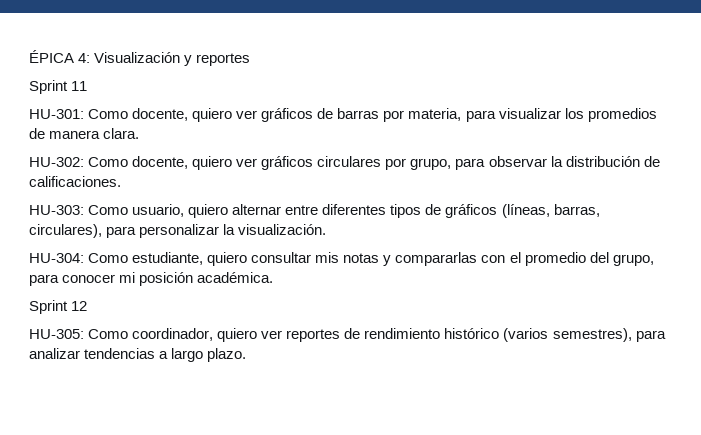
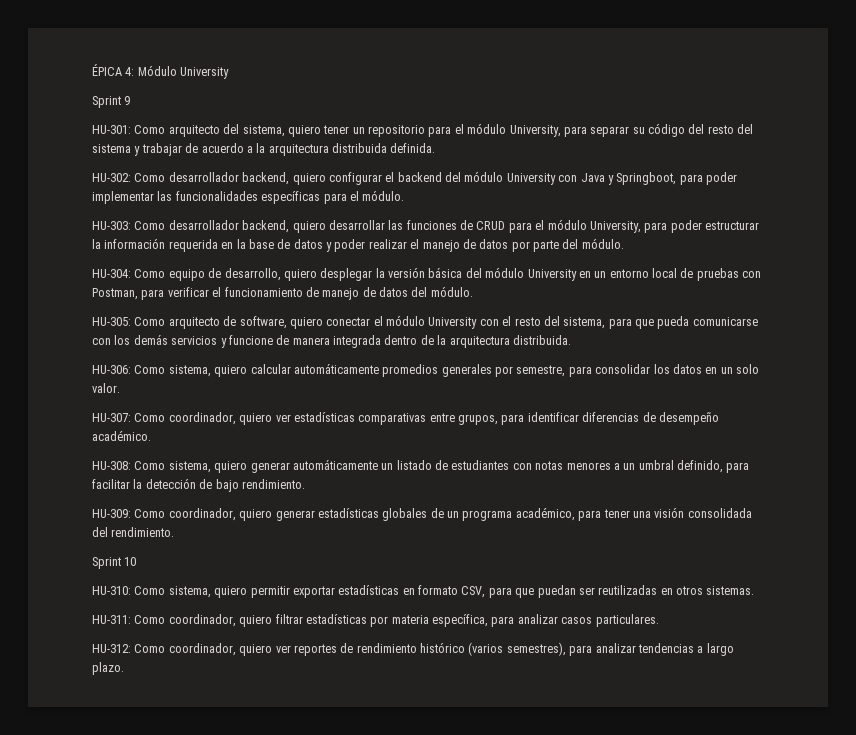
- ÉPICA 4: Visualización y reportes
- Sprint 11
+ ÉPICA 4: Módulo University
+ Sprint 9
- HU-301: Como docente, quiero ver gráficos de barras por materia, para visualizar los promedios de manera clara.
- HU-302: Como docente, quiero ver gráficos circulares por grupo, para observar la distribución de calificaciones.
- HU-303: Como usuario, quiero alternar entre diferentes tipos de gráficos (líneas, barras, circulares), para personalizar la visualización.
- HU-304: Como estudiante, quiero consultar mis notas y compararlas con el promedio del grupo, para conocer mi posición académica.
- Sprint 12
- HU-305: Como coordinador, quiero ver reportes de rendimiento histórico (varios semestres), para analizar tendencias a largo plazo.
+ HU-301: Como arquitecto del sistema, quiero tener un repositorio para el módulo University, para separar su código del resto del sistema y trabajar de acuerdo a la arquitectura distribuida definida.
+ HU-302: Como desarrollador backend, quiero configurar el backend del módulo University con Java y Springboot, para poder implementar las funcionalidades específicas para el módulo.
+ HU-303: Como desarrollador backend, quiero desarrollar las funciones de CRUD para el módulo University, para poder estructurar la información requerida en la base de datos y poder realizar el manejo de datos por parte del módulo.
+ HU-304: Como equipo de desarrollo, quiero desplegar la versión básica del módulo University en un entorno local de pruebas con Postman, para verificar el funcionamiento de manejo de datos del módulo.
+ HU-305: Como arquitecto de software, quiero conectar el módulo University con el resto del sistema, para que pueda comunicarse con los demás servicios y funcione de manera integrada dentro de la arquitectura distribuida.
+ HU-306: Como sistema, quiero calcular automáticamente promedios generales por semestre, para consolidar los datos en un solo valor.
+ HU-307: Como coordinador, quiero ver estadísticas comparativas entre grupos, para identificar diferencias de desempeño académico.
+ HU-308: Como sistema, quiero generar automáticamente un listado de estudiantes con notas menores a un umbral definido, para facilitar la detección de bajo rendimiento.
+ HU-309: Como coordinador, quiero generar estadísticas globales de un programa académico, para tener una visión consolidada del rendimiento.
+ Sprint 10
+ HU-310: Como sistema, quiero permitir exportar estadísticas en formato CSV, para que puedan ser reutilizadas en otros sistemas.
+ HU-311: Como coordinador, quiero filtrar estadísticas por materia específica, para analizar casos particulares.
+ HU-312: Como coordinador, quiero ver reportes de rendimiento histórico (varios semestres), para analizar tendencias a largo plazo.

